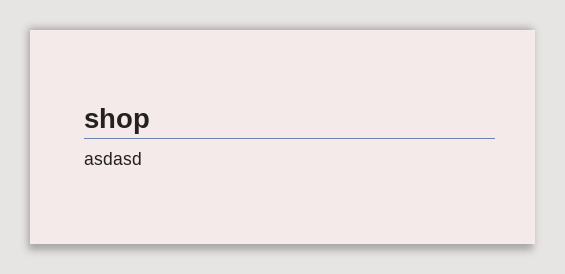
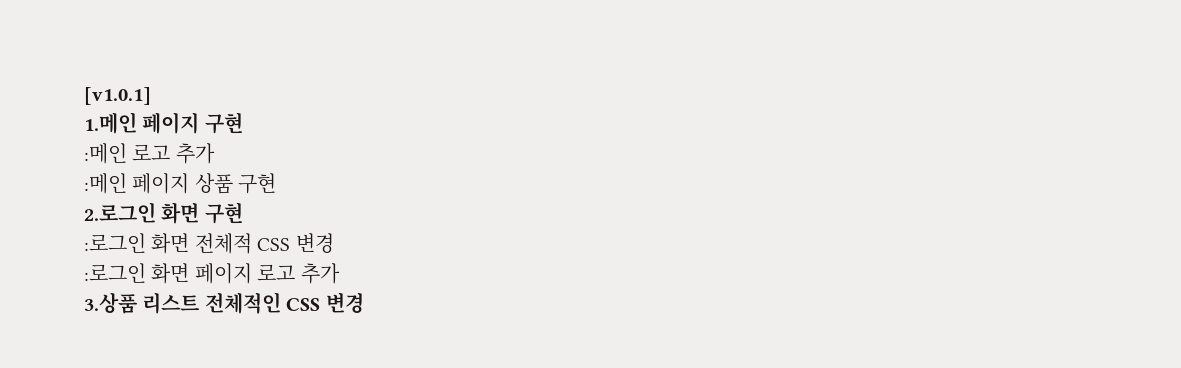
- shop
- asdasd
+ [v1.0.1]
+ 1.메인 페이지 구현
+ :메인 로고 추가
+ :메인 페이지 상품 구현
+ 2.로그인 화면 구현
+ :로그인 화면 전체적 CSS 변경
+ :로그인 화면 페이지 로고 추가
+ 3.상품 리스트 전체적인 CSS 변경

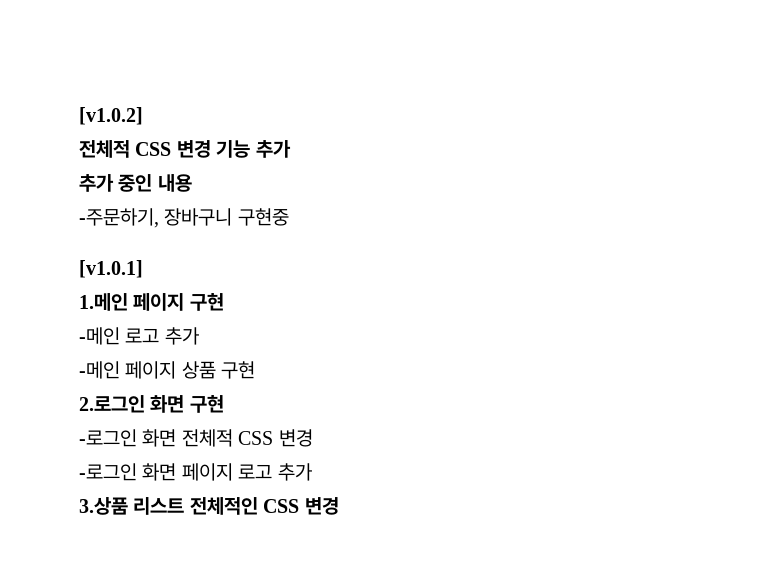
+ [v1.0.2]
+ 전체적 CSS 변경 기능 추가
+ 추가 중인 내용
+ -주문하기, 장바구니 구현중
- :메인 로고 추가
- :메인 페이지 상품 구현
+ -메인 로고 추가
+ -메인 페이지 상품 구현
- :로그인 화면 전체적 CSS 변경
+ -로그인 화면 전체적 CSS 변경
- :로그인 화면 페이지 로고 추가
+ -로그인 화면 페이지 로고 추가

